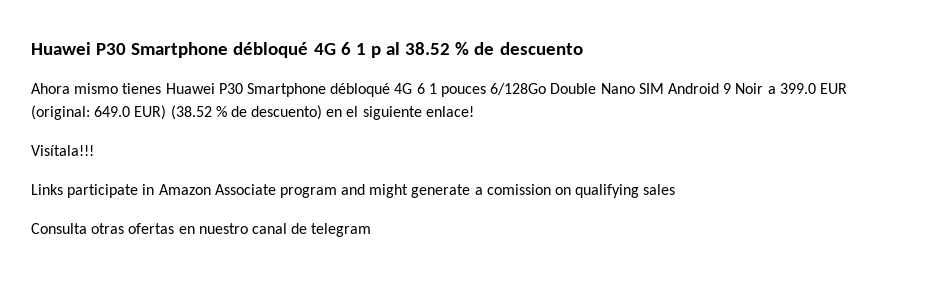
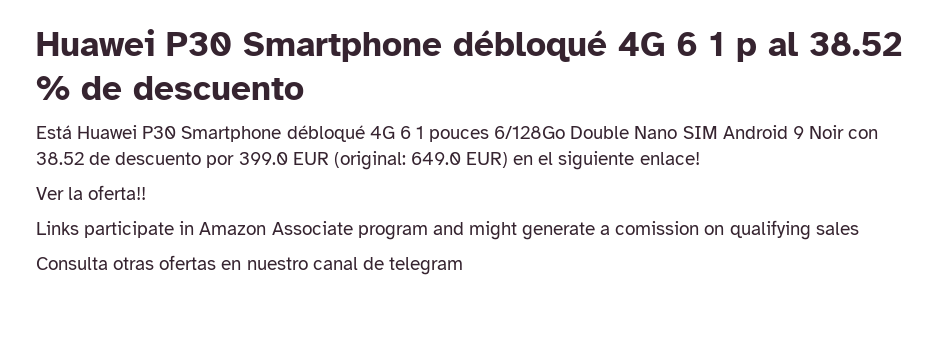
- Ahora mismo tienes Huawei P30 Smartphone débloqué 4G 6 1 pouces 6/128Go Double Nano SIM Android 9 Noir a 399.0 EUR (original: 649.0 EUR) (38.52 % de descuento) en el siguiente enlace!
+ Está Huawei P30 Smartphone débloqué 4G 6 1 pouces 6/128Go Double Nano SIM Android 9 Noir con 38.52 de descuento por 399.0 EUR (original: 649.0 EUR) en el siguiente enlace!
- Visítala!!!
+ Ver la oferta!!

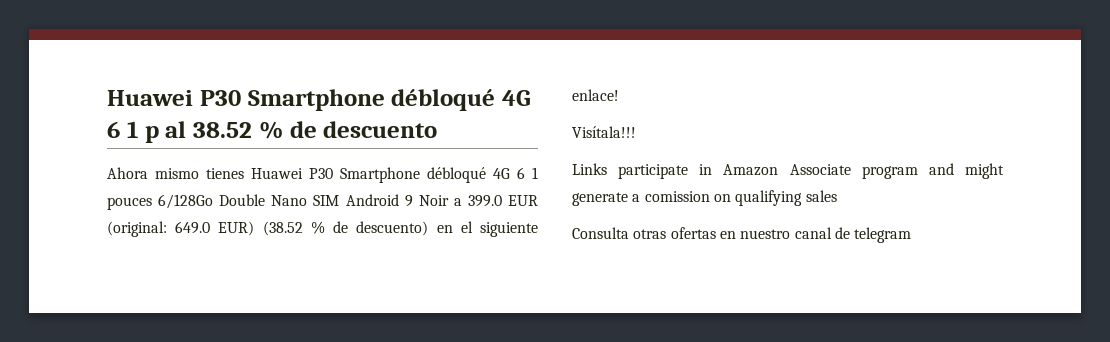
- Está Huawei P30 Smartphone débloqué 4G 6 1 pouces 6/128Go Double Nano SIM Android 9 Noir con 38.52 de descuento por 399.0 EUR (original: 649.0 EUR) en el siguiente enlace!
+ Ahora mismo tienes Huawei P30 Smartphone débloqué 4G 6 1 pouces 6/128Go Double Nano SIM Android 9 Noir a 399.0 EUR (original: 649.0 EUR) (38.52 % de descuento) en el siguiente enlace!
- Ver la oferta!!
+ Visítala!!!

